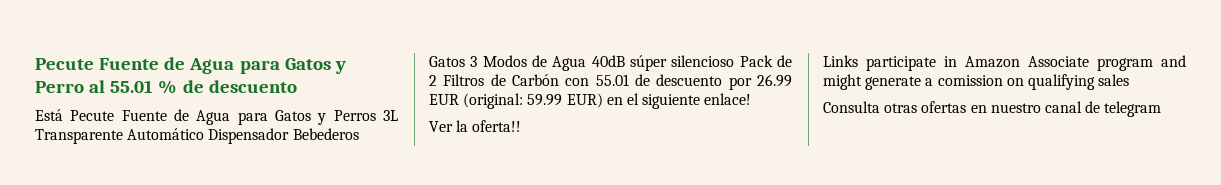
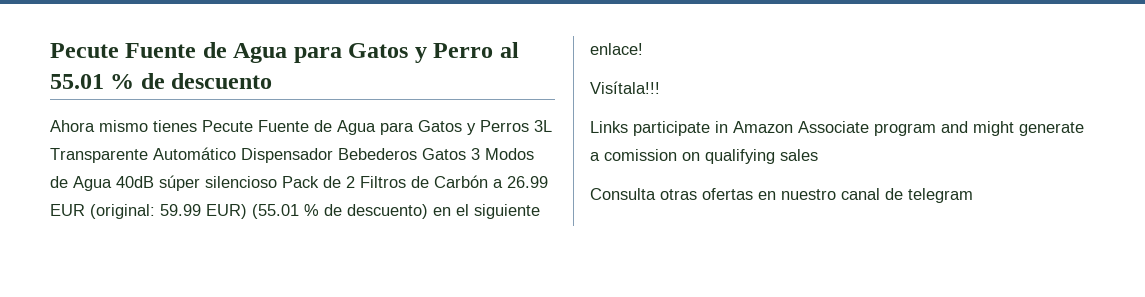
- Está Pecute Fuente de Agua para Gatos y Perros 3L Transparente Automático Dispensador Bebederos Gatos 3 Modos de Agua 40dB súper silencioso Pack de 2 Filtros de Carbón con 55.01 de descuento por 26.99 EUR (original: 59.99 EUR) en el siguiente enlace!
+ Ahora mismo tienes Pecute Fuente de Agua para Gatos y Perros 3L Transparente Automático Dispensador Bebederos Gatos 3 Modos de Agua 40dB súper silencioso Pack de 2 Filtros de Carbón a 26.99 EUR (original: 59.99 EUR) (55.01 % de descuento) en el siguiente enlace!
- Ver la oferta!!
+ Visítala!!!

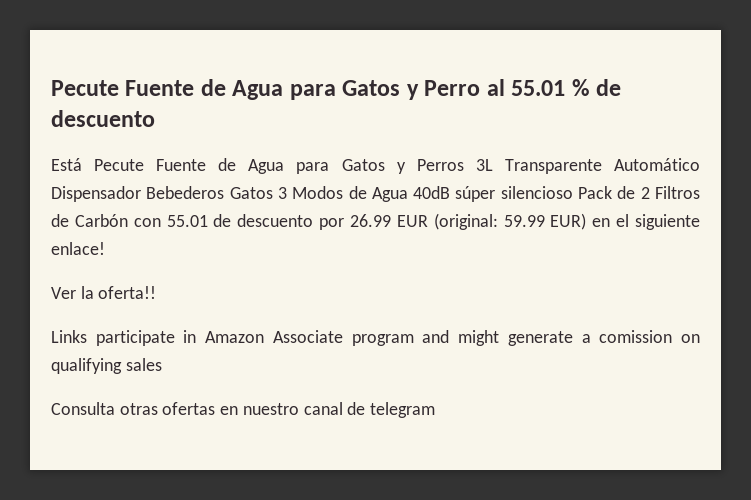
- Ahora mismo tienes Pecute Fuente de Agua para Gatos y Perros 3L Transparente Automático Dispensador Bebederos Gatos 3 Modos de Agua 40dB súper silencioso Pack de 2 Filtros de Carbón a 26.99 EUR (original: 59.99 EUR) (55.01 % de descuento) en el siguiente enlace!
+ Está Pecute Fuente de Agua para Gatos y Perros 3L Transparente Automático Dispensador Bebederos Gatos 3 Modos de Agua 40dB súper silencioso Pack de 2 Filtros de Carbón con 55.01 de descuento por 26.99 EUR (original: 59.99 EUR) en el siguiente enlace!
- Visítala!!!
+ Ver la oferta!!

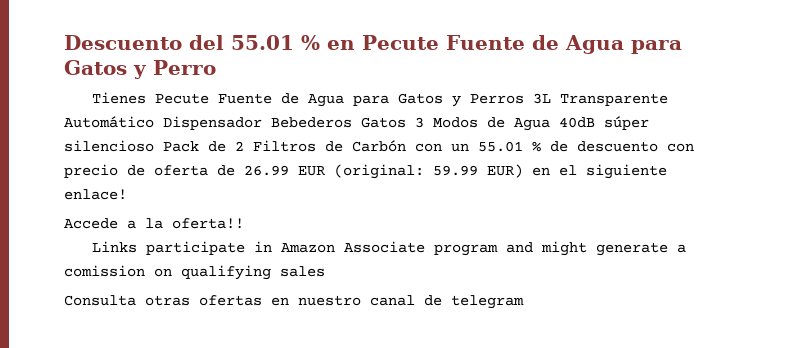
- Pecute Fuente de Agua para Gatos y Perro al 55.01 % de descuento
- Está Pecute Fuente de Agua para Gatos y Perros 3L Transparente Automático Dispensador Bebederos Gatos 3 Modos de Agua 40dB súper silencioso Pack de 2 Filtros de Carbón con 55.01 de descuento por 26.99 EUR (original: 59.99 EUR) en el siguiente enlace!
+ Descuento del 55.01 % en Pecute Fuente de Agua para Gatos y Perro
+ Tienes Pecute Fuente de Agua para Gatos y Perros 3L Transparente Automático Dispensador Bebederos Gatos 3 Modos de Agua 40dB súper silencioso Pack de 2 Filtros de Carbón con un 55.01 % de descuento con precio de oferta de 26.99 EUR (original: 59.99 EUR) en el siguiente enlace!
- Ver la oferta!!
+ Accede a la oferta!!

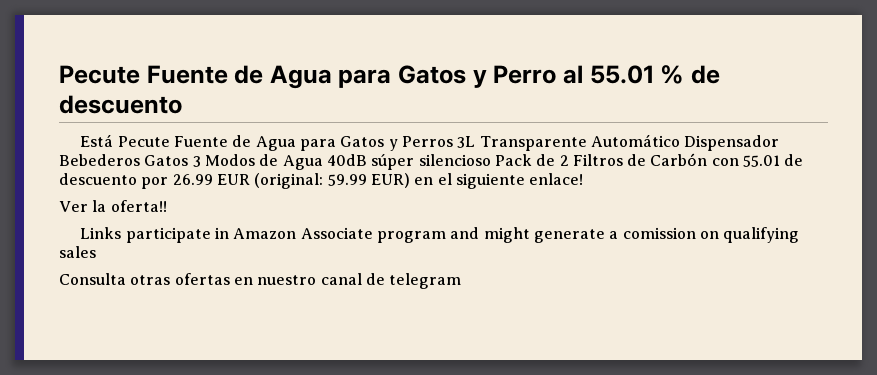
- Descuento del 55.01 % en Pecute Fuente de Agua para Gatos y Perro
- Tienes Pecute Fuente de Agua para Gatos y Perros 3L Transparente Automático Dispensador Bebederos Gatos 3 Modos de Agua 40dB súper silencioso Pack de 2 Filtros de Carbón con un 55.01 % de descuento con precio de oferta de 26.99 EUR (original: 59.99 EUR) en el siguiente enlace!
+ Pecute Fuente de Agua para Gatos y Perro al 55.01 % de descuento
+ Está Pecute Fuente de Agua para Gatos y Perros 3L Transparente Automático Dispensador Bebederos Gatos 3 Modos de Agua 40dB súper silencioso Pack de 2 Filtros de Carbón con 55.01 de descuento por 26.99 EUR (original: 59.99 EUR) en el siguiente enlace!
- Accede a la oferta!!
+ Ver la oferta!!

